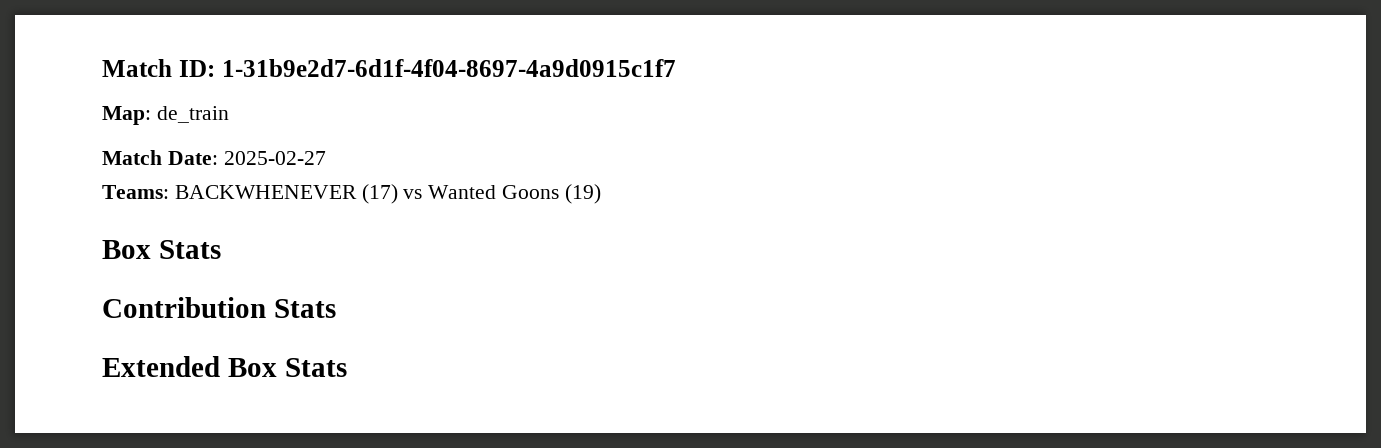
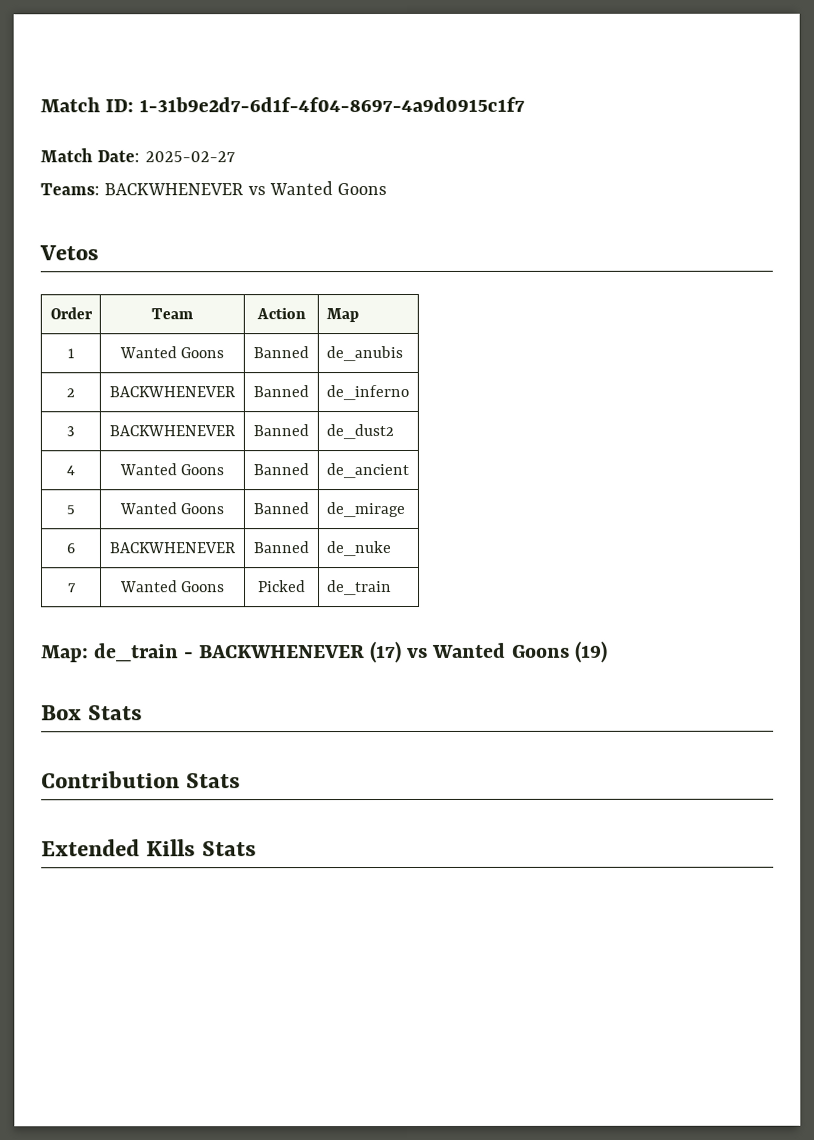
- Map: de_train
- Teams: BACKWHENEVER (17) vs Wanted Goons (19)
+ Teams: BACKWHENEVER vs Wanted Goons
+ Vetos
+ Order | Team | Action | Map
+ 1 | Wanted Goons | Banned | de_anubis
+ 2 | BACKWHENEVER | Banned | de_inferno
+ 3 | BACKWHENEVER | Banned | de_dust2
+ 4 | Wanted Goons | Banned | de_ancient
+ 5 | Wanted Goons | Banned | de_mirage
+ 6 | BACKWHENEVER | Banned | de_nuke
+ 7 | Wanted Goons | Picked | de_train
+ Map: de_train - BACKWHENEVER (17) vs Wanted Goons (19)
- Extended Box Stats
+ Extended Kills Stats

